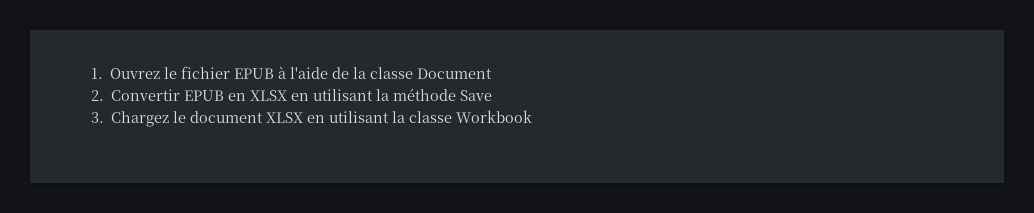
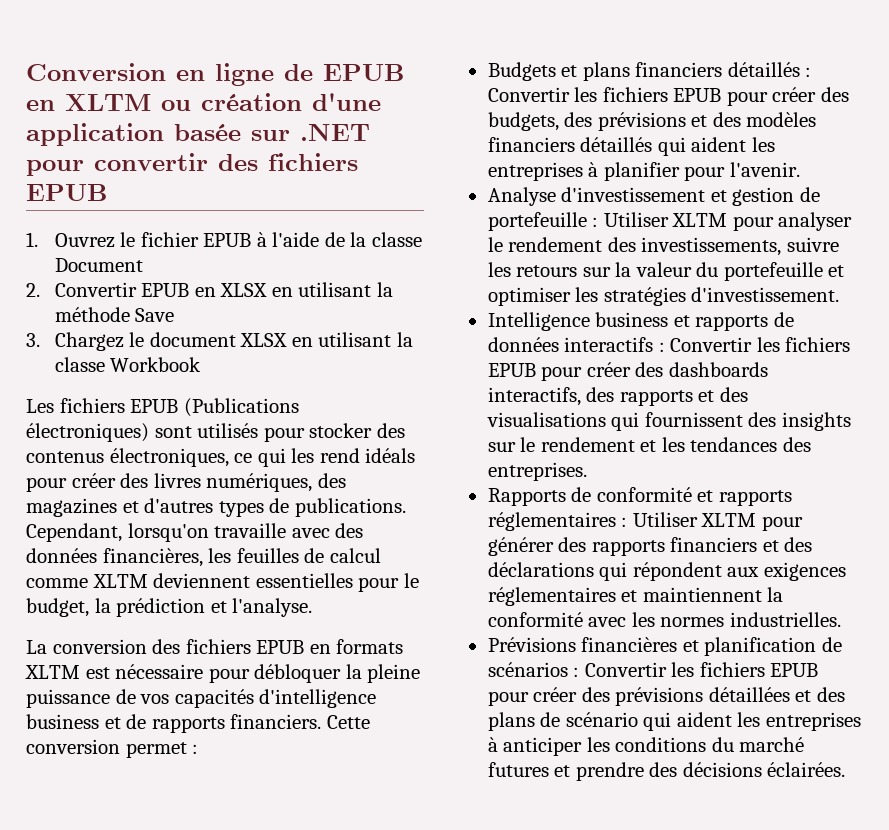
+ Conversion en ligne de EPUB en XLTM ou création d'une application basée sur .NET pour convertir des fichiers EPUB
+ Les fichiers EPUB (Publications électroniques) sont utilisés pour stocker des contenus électroniques, ce qui les rend idéals pour créer des livres numériques, des magazines et d'autres types de publications. Cependant, lorsqu'on travaille avec des données financières, les feuilles de calcul comme XLTM deviennent essentielles pour le budget, la prédiction et l'analyse.
+ La conversion des fichiers EPUB en formats XLTM est nécessaire pour débloquer la pleine puissance de vos capacités d'intelligence business et de rapports financiers. Cette conversion permet :
+ Budgets et plans financiers détaillés : Convertir les fichiers EPUB pour créer des budgets, des prévisions et des modèles financiers détaillés qui aident les entreprises à planifier pour l'avenir.
+ Analyse d'investissement et gestion de portefeuille : Utiliser XLTM pour analyser le rendement des investissements, suivre les retours sur la valeur du portefeuille et optimiser les stratégies d'investissement.
+ Intelligence business et rapports de données interactifs : Convertir les fichiers EPUB pour créer des dashboards interactifs, des rapports et des visualisations qui fournissent des insights sur le rendement et les tendances des entreprises.
+ Rapports de conformité et rapports réglementaires : Utiliser XLTM pour générer des rapports financiers et des déclarations qui répondent aux exigences réglementaires et maintiennent la conformité avec les normes industrielles.
+ Prévisions financières et planification de scénarios : Convertir les fichiers EPUB pour créer des prévisions détaillées et des plans de scénario qui aident les entreprises à anticiper les conditions du marché futures et prendre des décisions éclairées.

